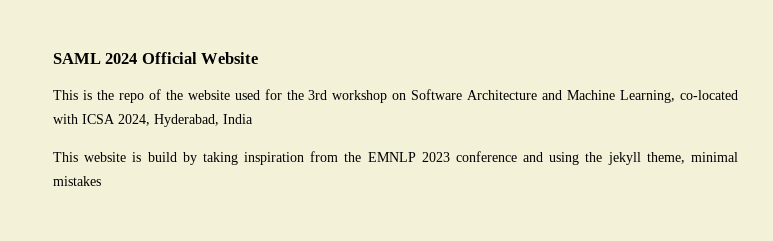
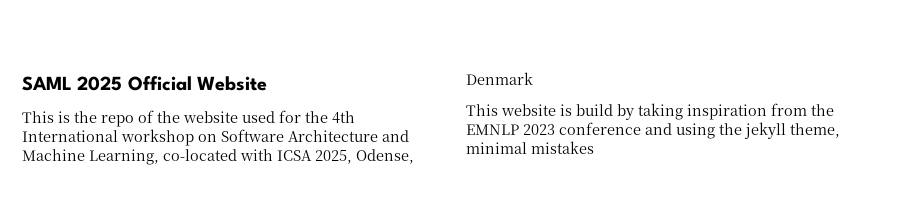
- SAML 2024 Official Website
+ SAML 2025 Official Website
- This is the repo of the website used for the 3rd workshop on Software Architecture and Machine Learning, co-located with ICSA 2024, Hyderabad, India
+ This is the repo of the website used for the 4th International workshop on Software Architecture and Machine Learning, co-located with ICSA 2025, Odense, Denmark

